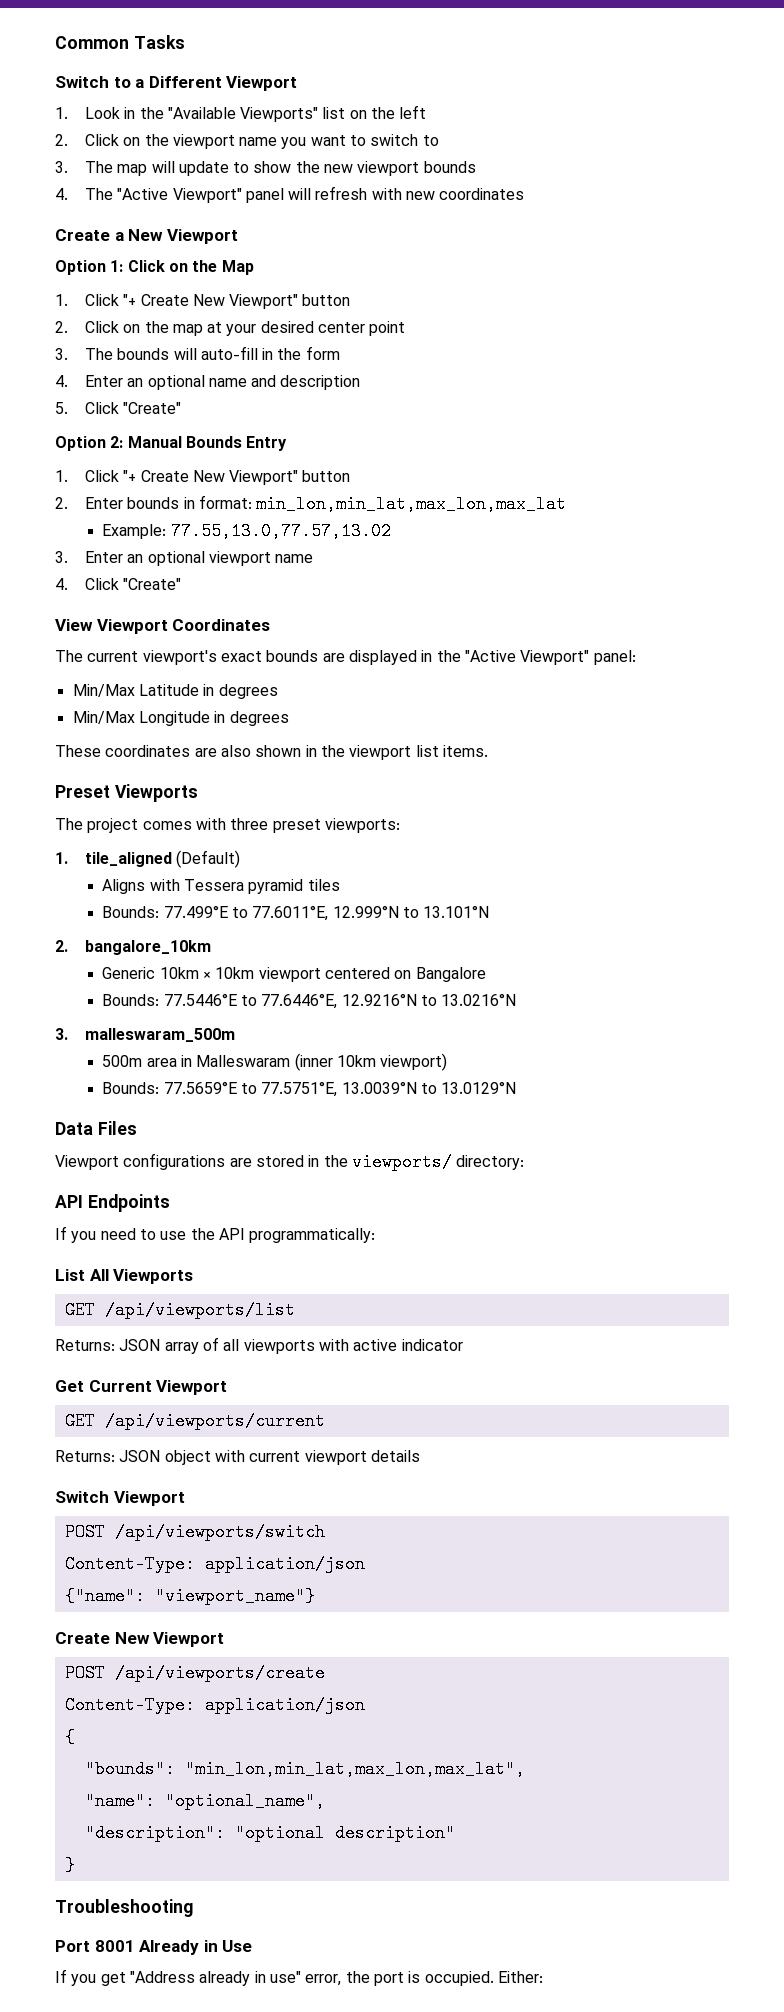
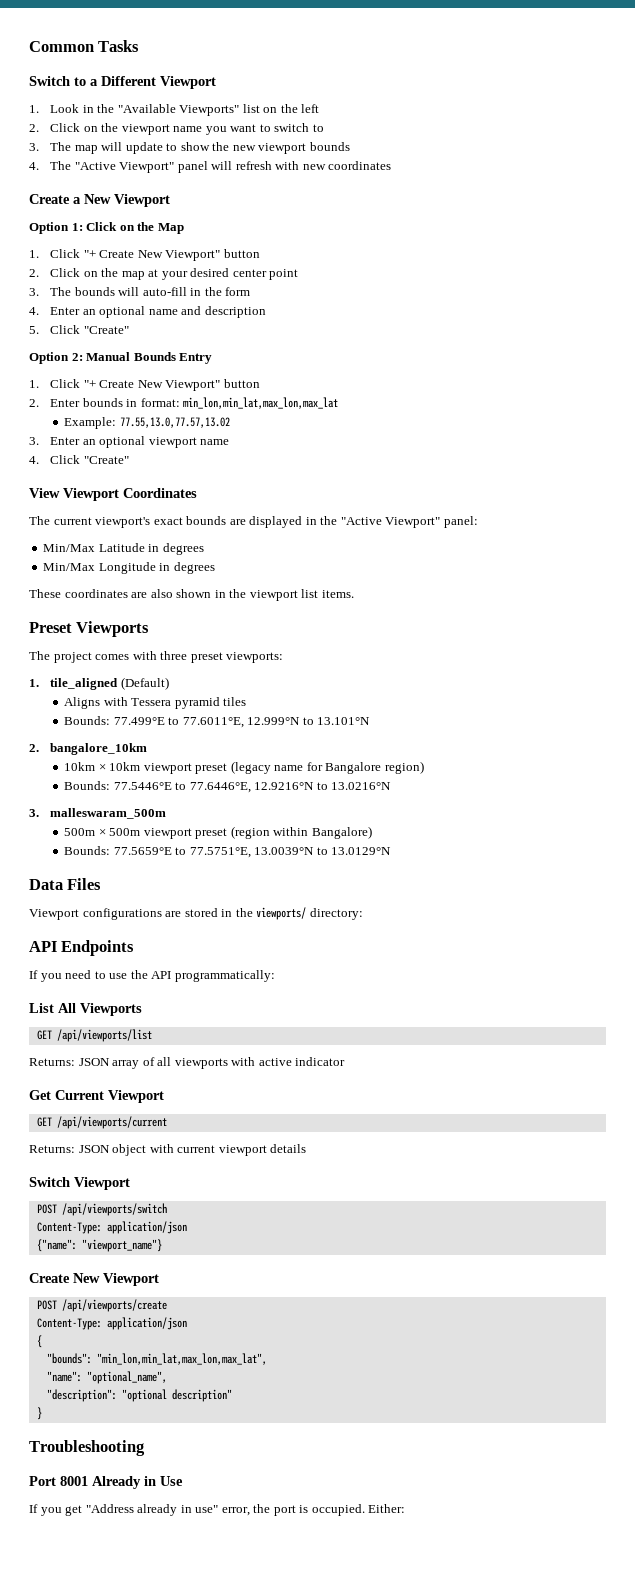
- Generic 10km × 10km viewport centered on Bangalore
+ 10km × 10km viewport preset (legacy name for Bangalore region)
- 500m area in Malleswaram (inner 10km viewport)
+ 500m × 500m viewport preset (region within Bangalore)

